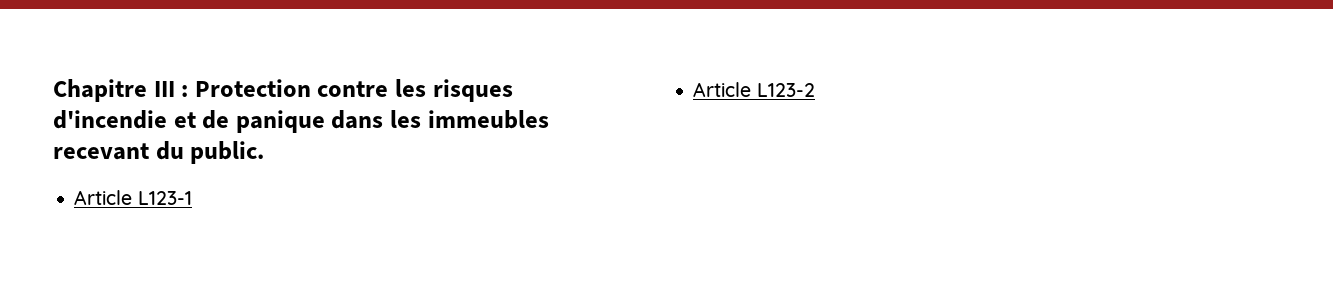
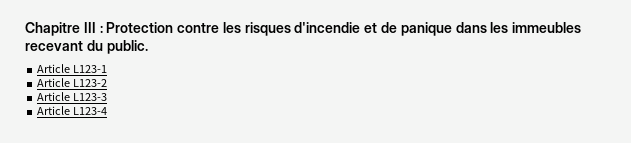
+ Article L123-3
+ Article L123-4

